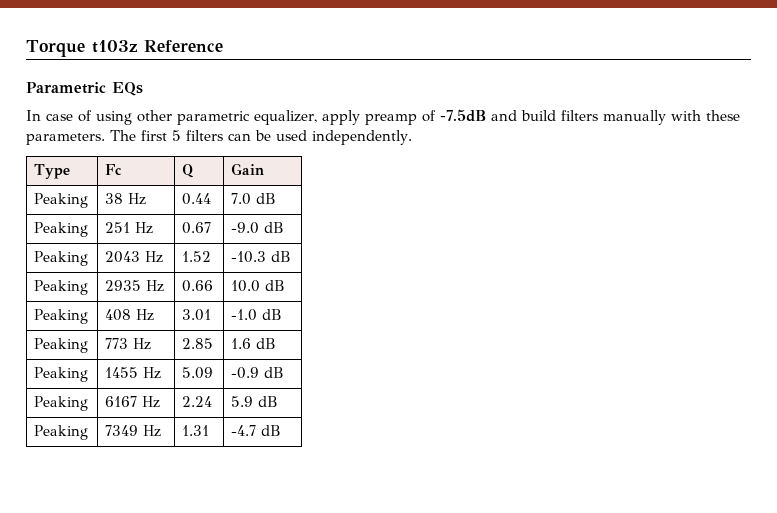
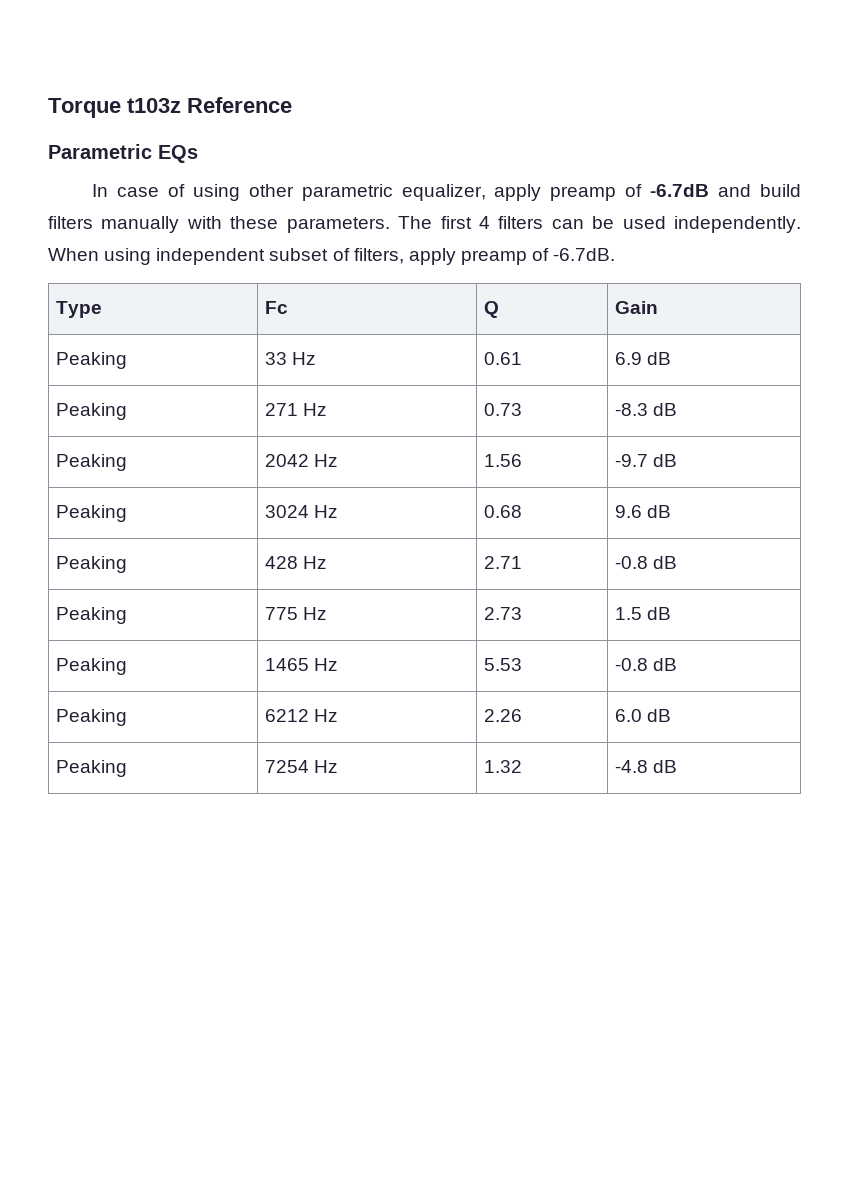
- In case of using other parametric equalizer, apply preamp of -7.5dB and build filters manually with these parameters.
+ In case of using other parametric equalizer, apply preamp of -6.7dB and build filters manually with these parameters.
- The first 5 filters can be used independently.
+ The first 4 filters can be used independently. When using independent subset of filters, apply preamp of -6.7dB.
- Peaking | 38 Hz | 0.44 | 7.0 dB
- Peaking | 251 Hz | 0.67 | -9.0 dB
- Peaking | 2043 Hz | 1.52 | -10.3 dB
- Peaking | 2935 Hz | 0.66 | 10.0 dB
- Peaking | 408 Hz | 3.01 | -1.0 dB
- Peaking | 773 Hz | 2.85 | 1.6 dB
- Peaking | 1455 Hz | 5.09 | -0.9 dB
- Peaking | 6167 Hz | 2.24 | 5.9 dB
- Peaking | 7349 Hz | 1.31 | -4.7 dB
+ Peaking | 33 Hz | 0.61 | 6.9 dB
+ Peaking | 271 Hz | 0.73 | -8.3 dB
+ Peaking | 2042 Hz | 1.56 | -9.7 dB
+ Peaking | 3024 Hz | 0.68 | 9.6 dB
+ Peaking | 428 Hz | 2.71 | -0.8 dB
+ Peaking | 775 Hz | 2.73 | 1.5 dB
+ Peaking | 1465 Hz | 5.53 | -0.8 dB
+ Peaking | 6212 Hz | 2.26 | 6.0 dB
+ Peaking | 7254 Hz | 1.32 | -4.8 dB

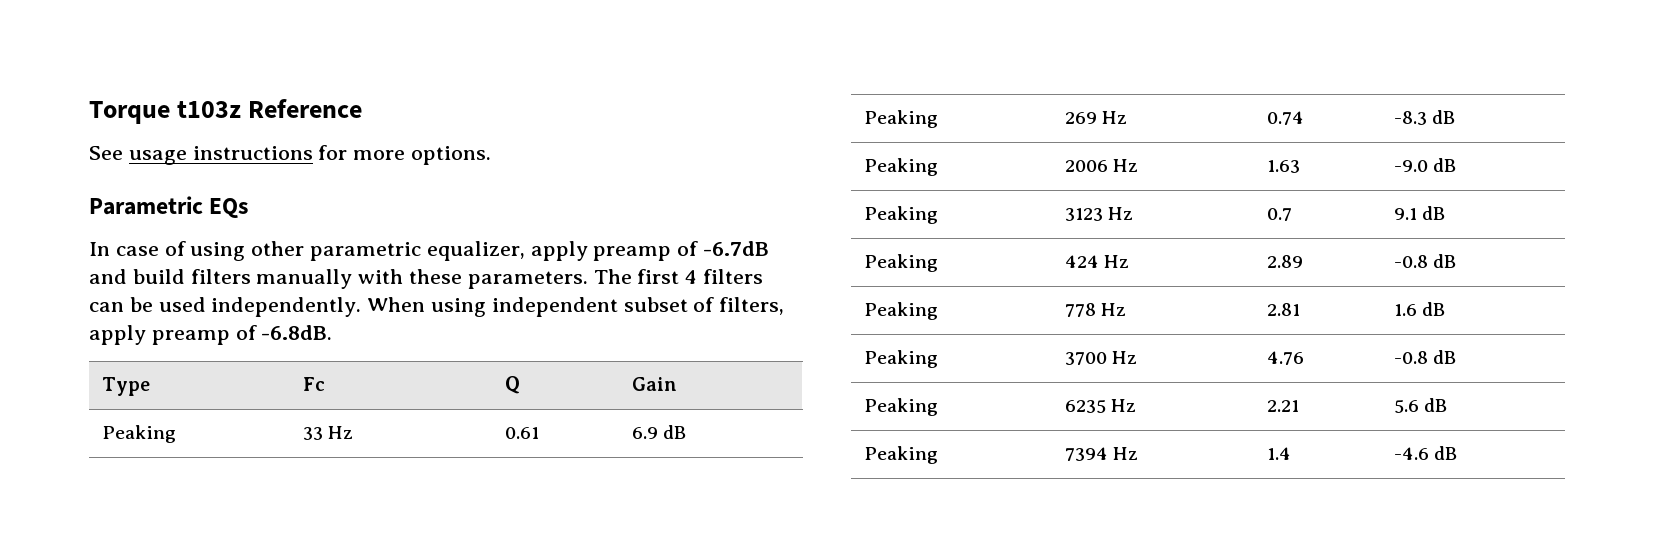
+ See usage instructions for more options.
- When using independent subset of filters, apply preamp of -6.7dB.
+ When using independent subset of filters, apply preamp of -6.8dB.
- Peaking | 271 Hz | 0.73 | -8.3 dB
+ Peaking | 269 Hz | 0.74 | -8.3 dB
- Peaking | 2042 Hz | 1.56 | -9.7 dB
- Peaking | 3024 Hz | 0.68 | 9.6 dB
- Peaking | 428 Hz | 2.71 | -0.8 dB
- Peaking | 775 Hz | 2.73 | 1.5 dB
- Peaking | 1465 Hz | 5.53 | -0.8 dB
- Peaking | 6212 Hz | 2.26 | 6.0 dB
- Peaking | 7254 Hz | 1.32 | -4.8 dB
+ Peaking | 2006 Hz | 1.63 | -9.0 dB
+ Peaking | 3123 Hz | 0.7 | 9.1 dB
+ Peaking | 424 Hz | 2.89 | -0.8 dB
+ Peaking | 778 Hz | 2.81 | 1.6 dB
+ Peaking | 3700 Hz | 4.76 | -0.8 dB
+ Peaking | 6235 Hz | 2.21 | 5.6 dB
+ Peaking | 7394 Hz | 1.4 | -4.6 dB

